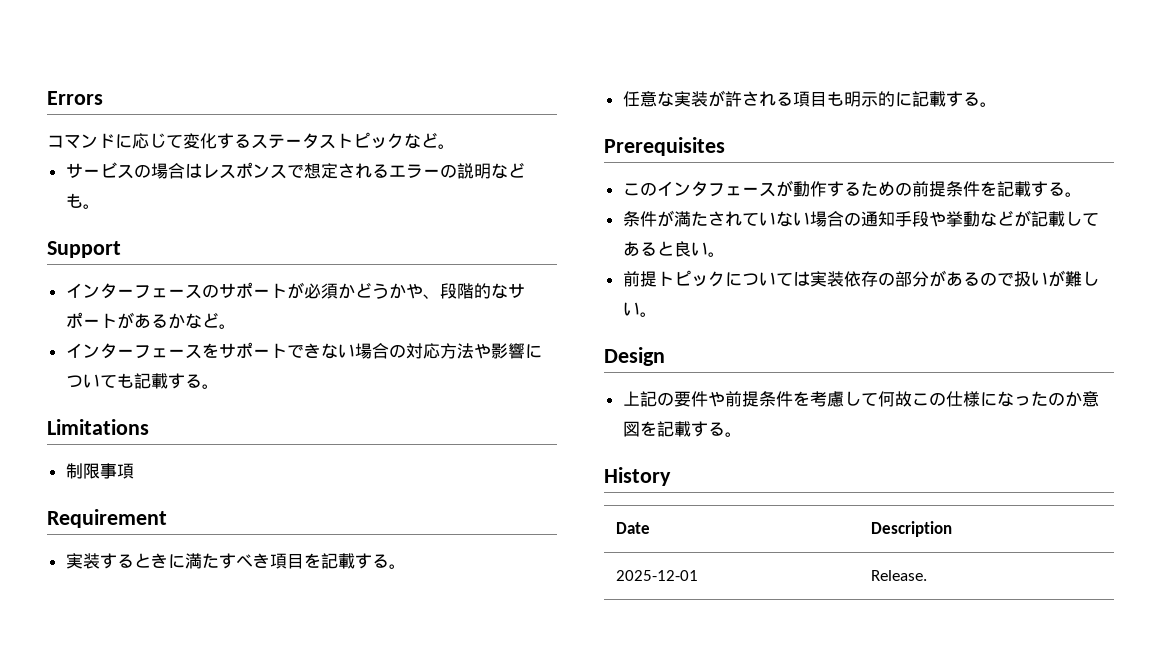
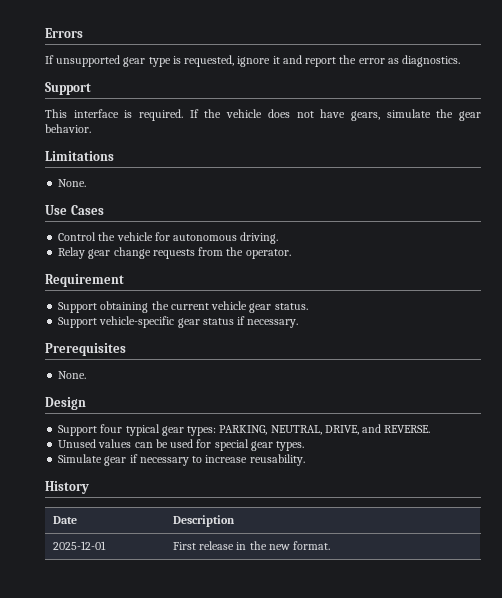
- コマンドに応じて変化するステータストピックなど。
- サービスの場合はレスポンスで想定されるエラーの説明なども。
+ If unsupported gear type is requested, ignore it and report the error as diagnostics.
  Support
- インターフェースのサポートが必須かどうかや、段階的なサポートがあるかなど。
- インターフェースをサポートできない場合の対応方法や影響についても記載する。
+ This interface is required. If the vehicle does not have gears, simulate the gear behavior.
  Limitations
- 制限事項
+ None.
+ Use Cases
+ Control the vehicle for autonomous driving.
+ Relay gear change requests from the operator.
  Requirement
- 実装するときに満たすべき項目を記載する。
- 任意な実装が許される項目も明示的に記載する。
+ Support obtaining the current vehicle gear status.
+ Support vehicle-specific gear status if necessary.
  Prerequisites
- このインタフェースが動作するための前提条件を記載する。
- 条件が満たされていない場合の通知手段や挙動などが記載してあると良い。
- 前提トピックについては実装依存の部分があるので扱いが難しい。
+ None.
  Design
- 上記の要件や前提条件を考慮して何故この仕様になったのか意図を記載する。
+ Support four typical gear types: PARKING, NEUTRAL, DRIVE, and REVERSE.
+ Unused values can be used for special gear types.
+ Simulate gear if necessary to increase reusability.
  History
  Date | Description
- 2025-12-01 | Release.
+ 2025-12-01 | First release in the new format.

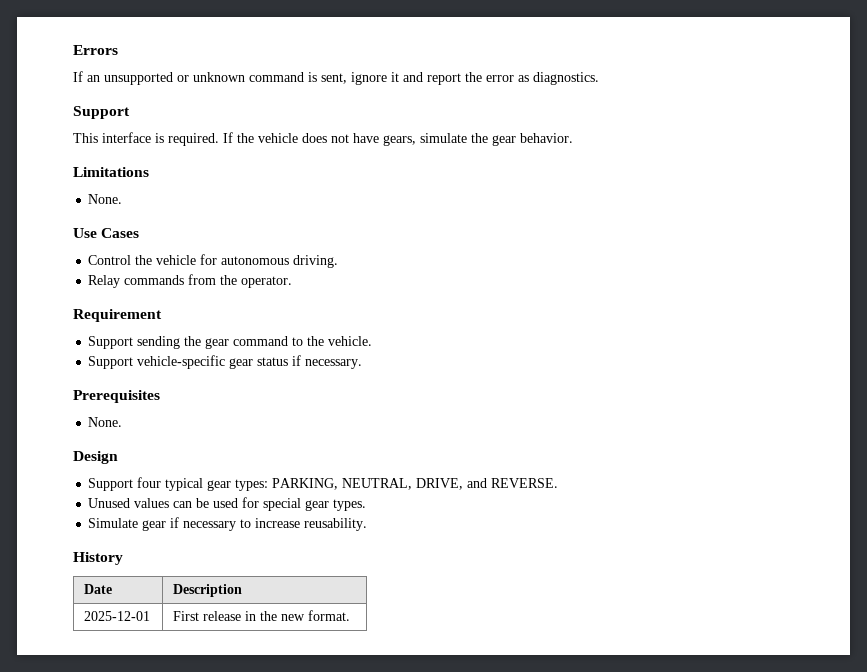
- If unsupported gear type is requested, ignore it and report the error as diagnostics.
+ If an unsupported or unknown command is sent, ignore it and report the error as diagnostics.
- Relay gear change requests from the operator.
+ Relay commands from the operator.
- Support obtaining the current vehicle gear status.
+ Support sending the gear command to the vehicle.

